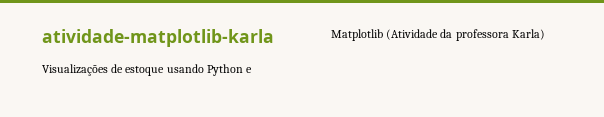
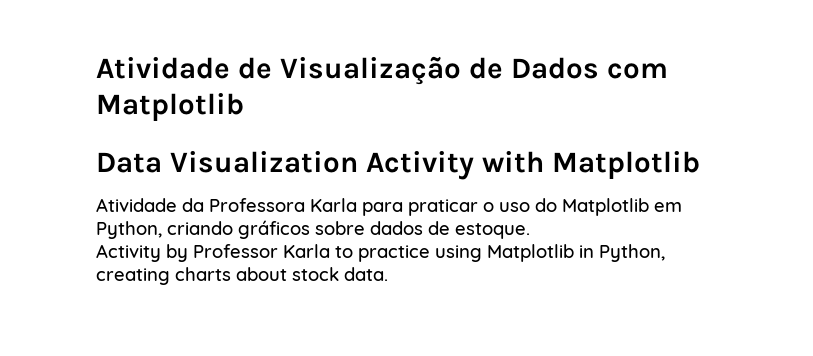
- atividade-matplotlib-karla
- Visualizações de estoque usando Python e Matplotlib (Atividade da professora Karla)
+ Atividade de Visualização de Dados com Matplotlib
+ Data Visualization Activity with Matplotlib
+ Atividade da Professora Karla para praticar o uso do Matplotlib em Python, criando gráficos sobre dados de estoque.
+ Activity by Professor Karla to practice using Matplotlib in Python, creating charts about stock data.

